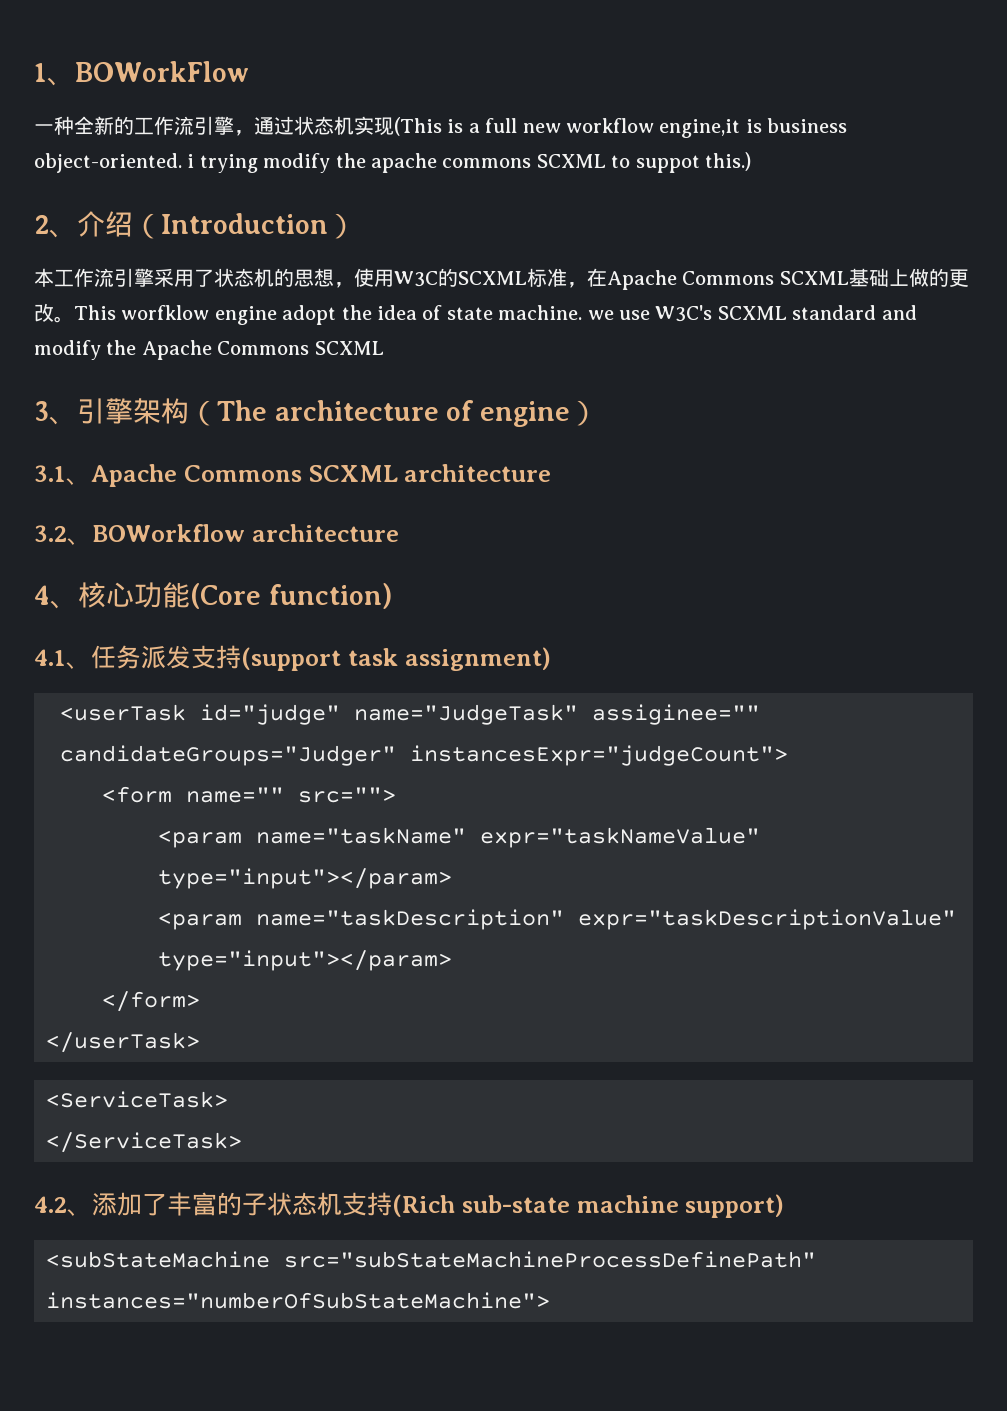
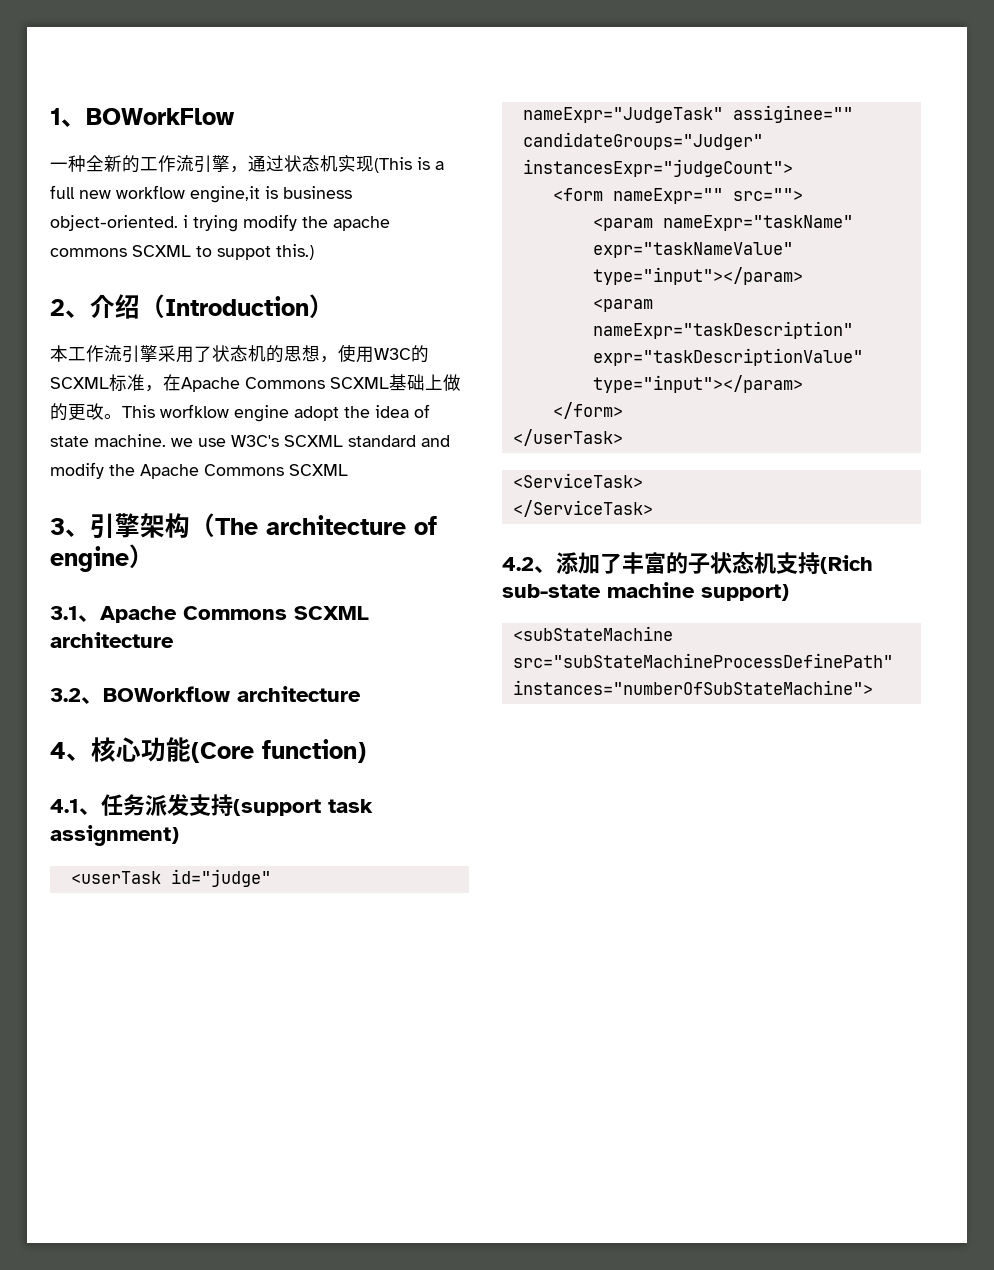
- <userTask id="judge" name="JudgeTask" assiginee="" candidateGroups="Judger" instancesExpr="judgeCount">
+ <userTask id="judge" nameExpr="JudgeTask" assiginee="" candidateGroups="Judger" instancesExpr="judgeCount">
- <form name="" src="">
+ <form nameExpr="" src="">
- <param name="taskName" expr="taskNameValue" type="input"></param>
+ <param nameExpr="taskName" expr="taskNameValue" type="input"></param>
- <param name="taskDescription" expr="taskDescriptionValue" type="input"></param>
+ <param nameExpr="taskDescription" expr="taskDescriptionValue" type="input"></param>

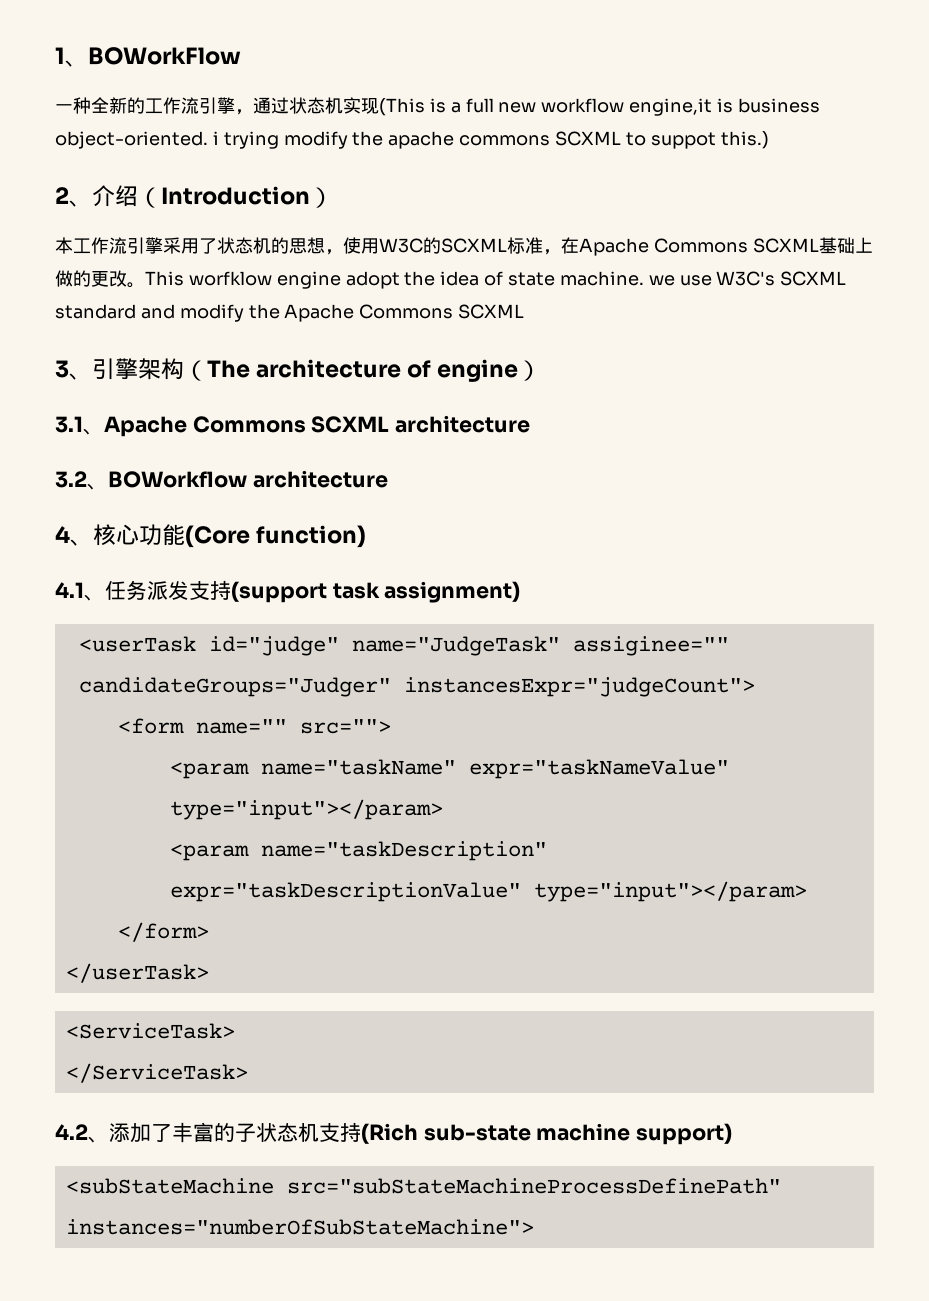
- <userTask id="judge" nameExpr="JudgeTask" assiginee="" candidateGroups="Judger" instancesExpr="judgeCount">
+ <userTask id="judge" name="JudgeTask" assiginee="" candidateGroups="Judger" instancesExpr="judgeCount">
- <form nameExpr="" src="">
+ <form name="" src="">
- <param nameExpr="taskName" expr="taskNameValue" type="input"></param>
+ <param name="taskName" expr="taskNameValue" type="input"></param>
- <param nameExpr="taskDescription" expr="taskDescriptionValue" type="input"></param>
+ <param name="taskDescription" expr="taskDescriptionValue" type="input"></param>

